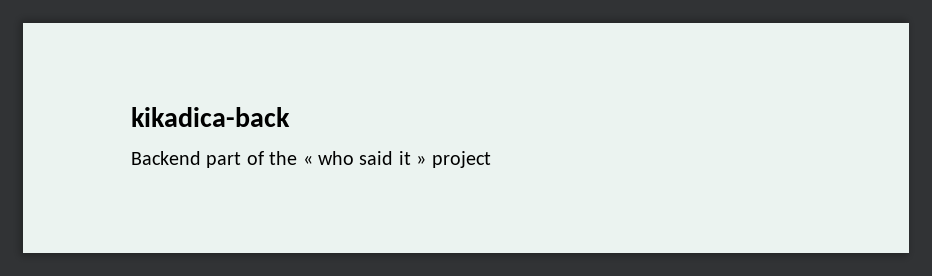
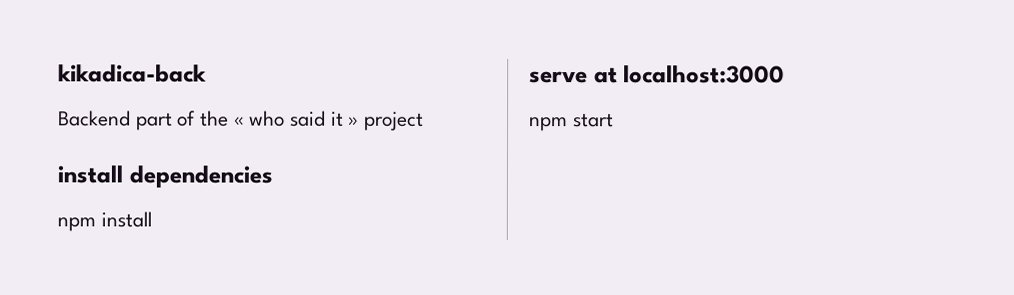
+ install dependencies
+ npm install
+ serve at localhost:3000
+ npm start

